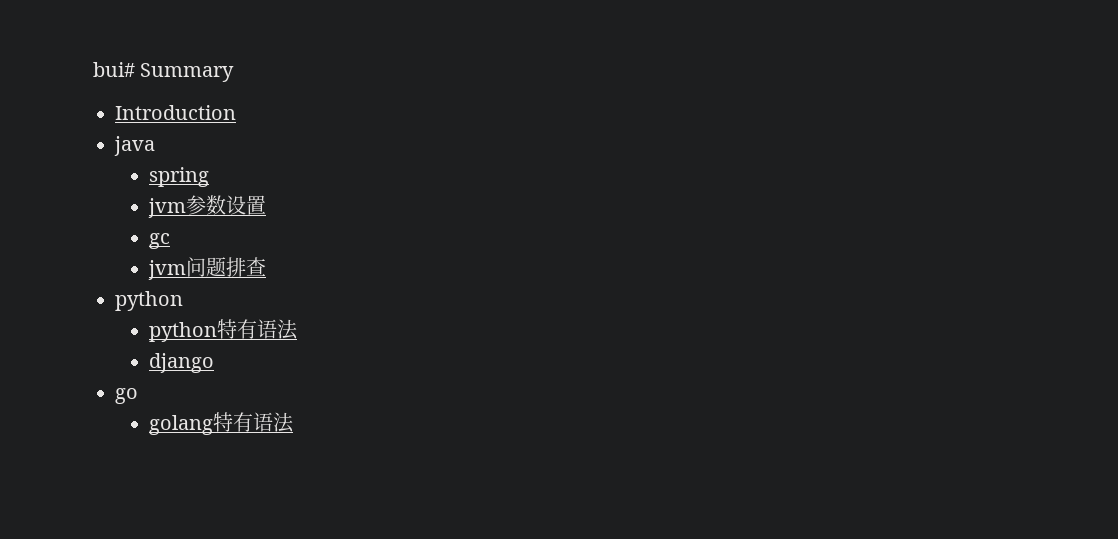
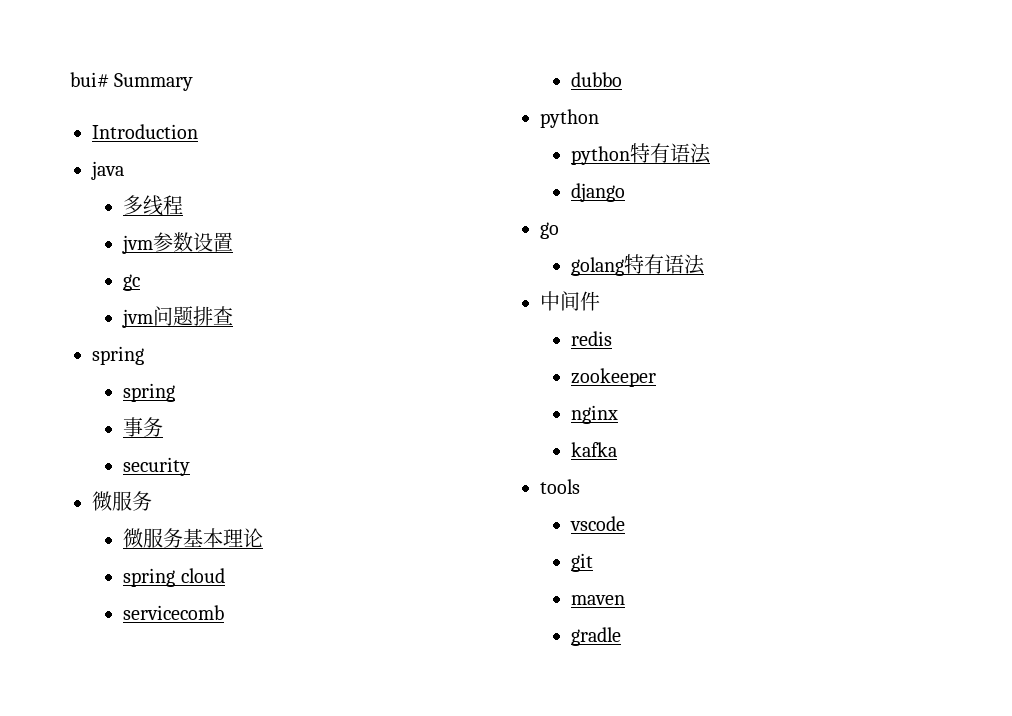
- spring
+ 多线程
  jvm问题排查
+ spring
+ spring
+ 事务
+ security
+ 微服务
+ 微服务基本理论
+ spring cloud
+ servicecomb
+ dubbo
+ 中间件
+ redis
+ zookeeper
+ nginx
+ kafka
+ tools
+ vscode
+ git
+ maven
+ gradle

